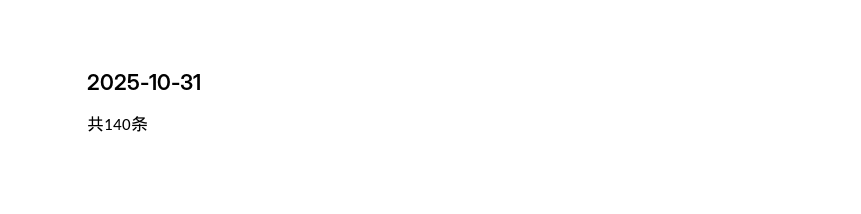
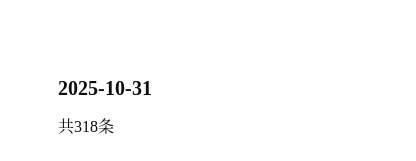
- 共140条
+ 共318条

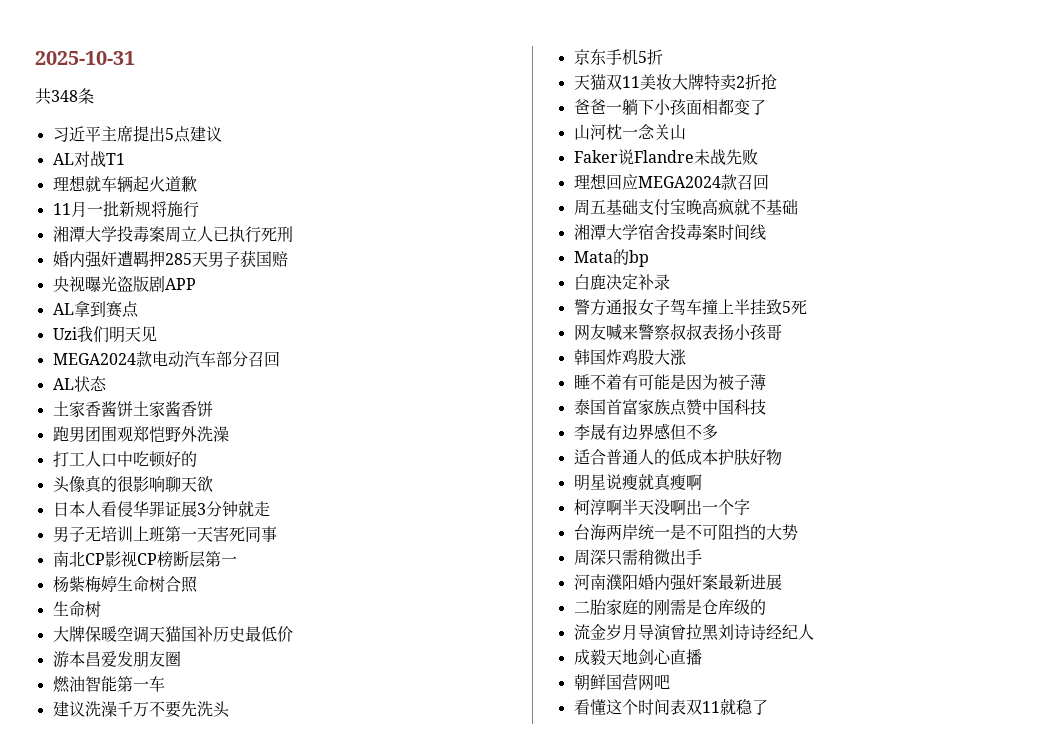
- 共318条
+ 共348条
+ 习近平主席提出5点建议
+ AL对战T1
+ 理想就车辆起火道歉
+ 11月一批新规将施行
+ 湘潭大学投毒案周立人已执行死刑
+ 婚内强奸遭羁押285天男子获国赔
+ 央视曝光盗版剧APP
+ AL拿到赛点
+ Uzi我们明天见
+ MEGA2024款电动汽车部分召回
+ AL状态
+ 土家香酱饼土家酱香饼
+ 跑男团围观郑恺野外洗澡
+ 打工人口中吃顿好的
+ 头像真的很影响聊天欲
+ 日本人看侵华罪证展3分钟就走
+ 男子无培训上班第一天害死同事
+ 南北CP影视CP榜断层第一
+ 杨紫梅婷生命树合照
+ 生命树
+ 大牌保暖空调天猫国补历史最低价
+ 游本昌爱发朋友圈
+ 燃油智能第一车
+ 建议洗澡千万不要先洗头
+ 京东手机5折
+ 天猫双11美妆大牌特卖2折抢
+ 爸爸一躺下小孩面相都变了
+ 山河枕一念关山
+ Faker说Flandre未战先败
+ 理想回应MEGA2024款召回
+ 周五基础支付宝晚高疯就不基础
+ 湘潭大学宿舍投毒案时间线
+ Mata的bp
+ 白鹿决定补录
+ 警方通报女子驾车撞上半挂致5死
+ 网友喊来警察叔叔表扬小孩哥
+ 韩国炸鸡股大涨
+ 睡不着有可能是因为被子薄
+ 泰国首富家族点赞中国科技
+ 李晟有边界感但不多
+ 适合普通人的低成本护肤好物
+ 明星说瘦就真瘦啊
+ 柯淳啊半天没啊出一个字
+ 台海两岸统一是不可阻挡的大势
+ 周深只需稍微出手
+ 河南濮阳婚内强奸案最新进展
+ 二胎家庭的刚需是仓库级的
+ 流金岁月导演曾拉黑刘诗诗经纪人
+ 成毅天地剑心直播
+ 朝鲜国营网吧
+ 看懂这个时间表双11就稳了

